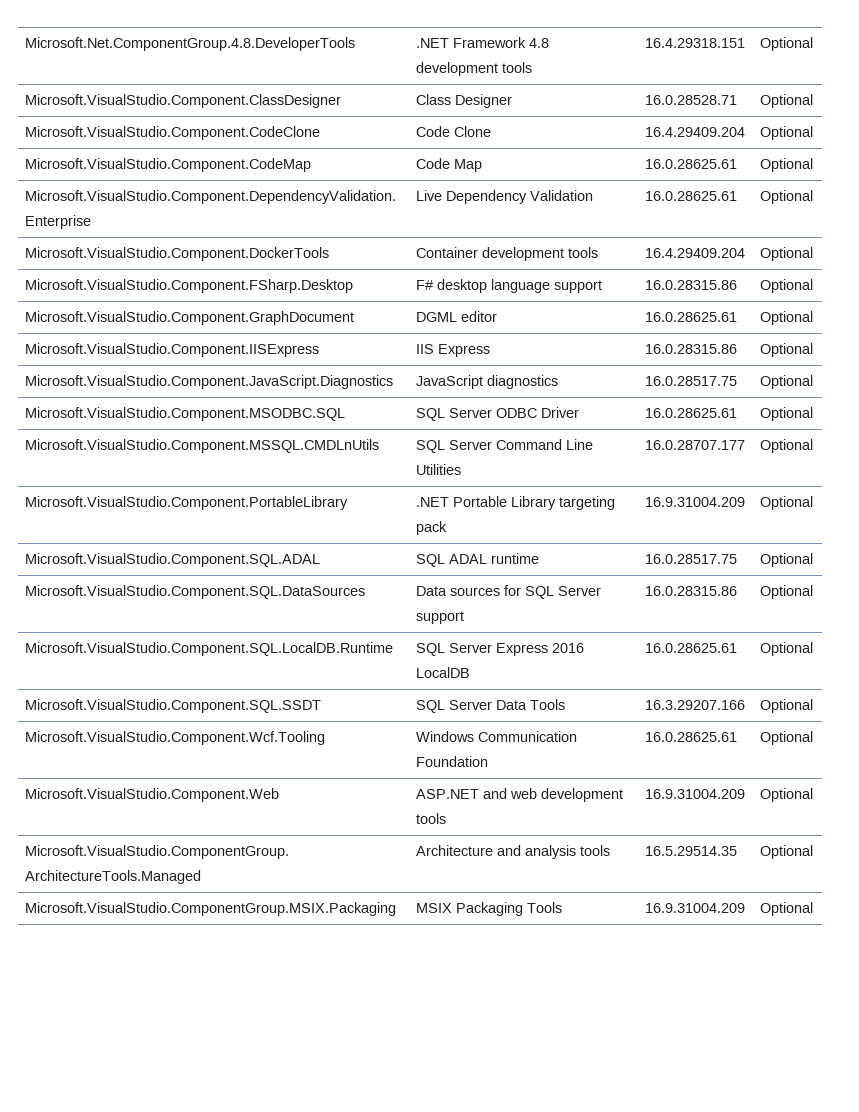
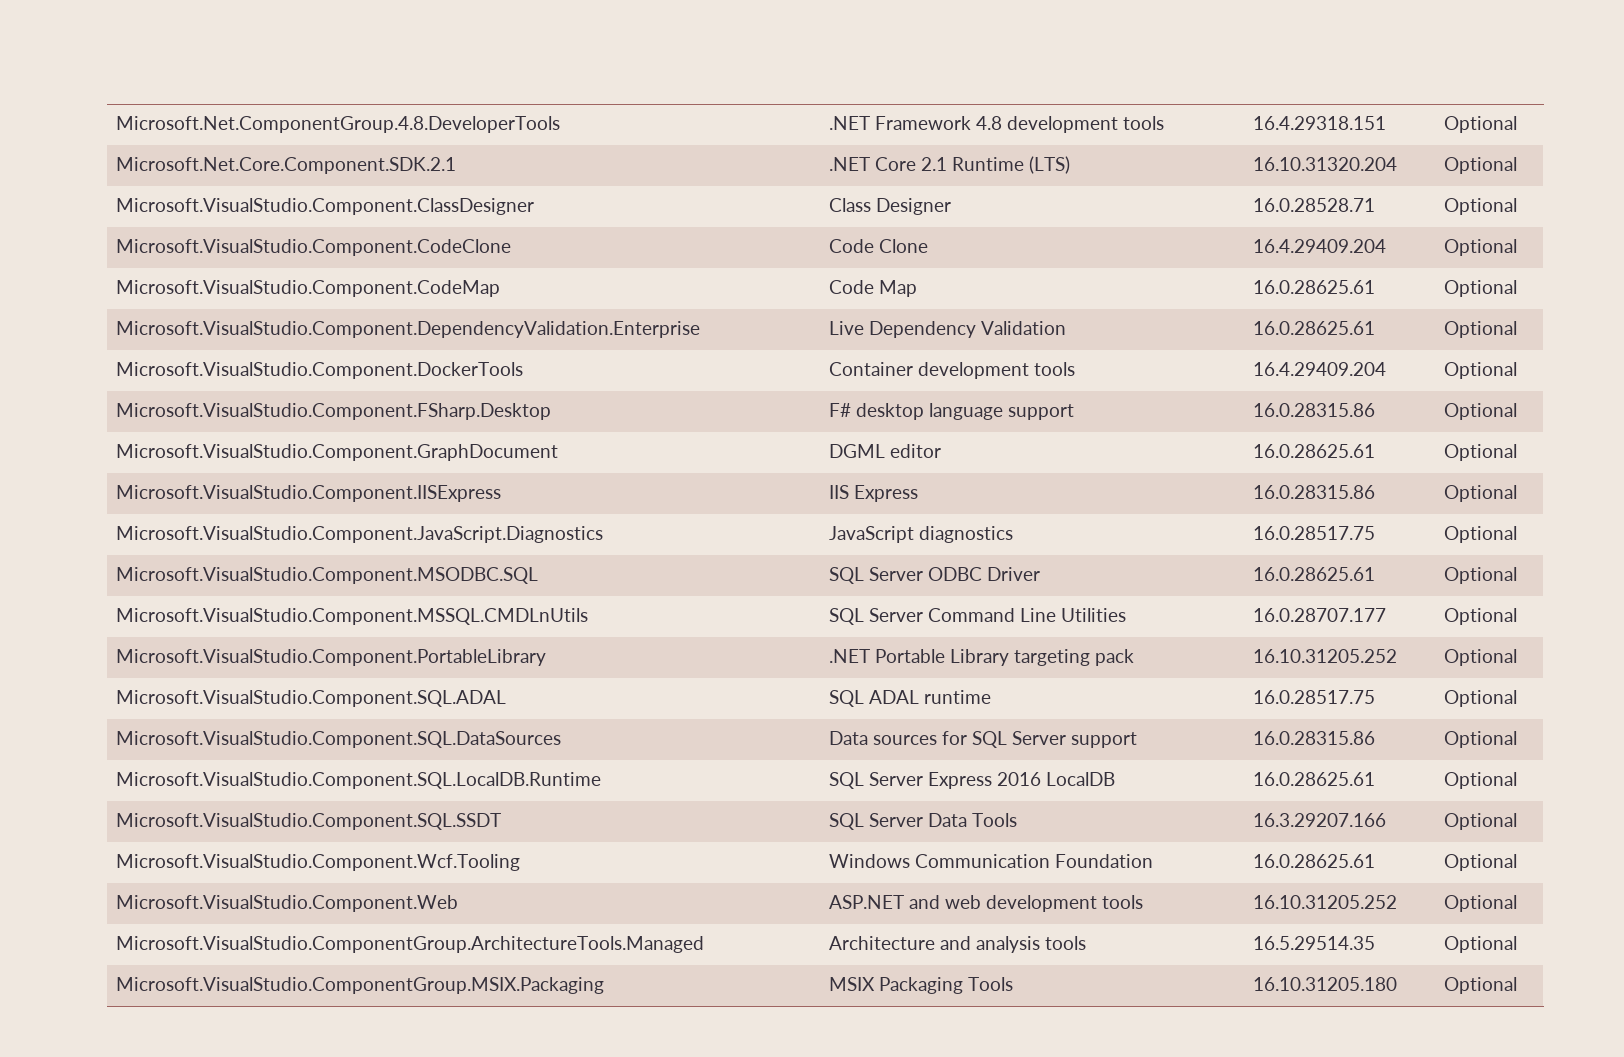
+ Microsoft.Net.Core.Component.SDK.2.1 | .NET Core 2.1 Runtime (LTS) | 16.10.31320.204 | Optional
- Microsoft.VisualStudio.Component.PortableLibrary | .NET Portable Library targeting pack | 16.9.31004.209 | Optional
+ Microsoft.VisualStudio.Component.PortableLibrary | .NET Portable Library targeting pack | 16.10.31205.252 | Optional
- Microsoft.VisualStudio.Component.Web | ASP.NET and web development tools | 16.9.31004.209 | Optional
+ Microsoft.VisualStudio.Component.Web | ASP.NET and web development tools | 16.10.31205.252 | Optional
- Microsoft.VisualStudio.ComponentGroup.MSIX.Packaging | MSIX Packaging Tools | 16.9.31004.209 | Optional
+ Microsoft.VisualStudio.ComponentGroup.MSIX.Packaging | MSIX Packaging Tools | 16.10.31205.180 | Optional

